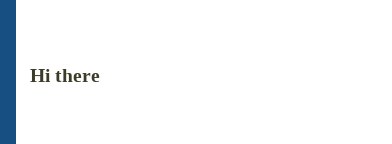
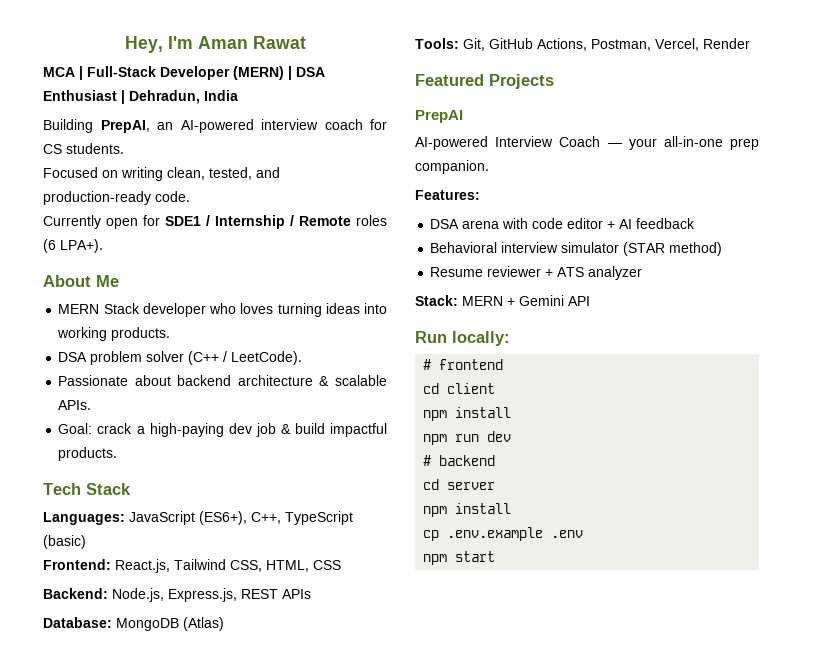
- Hi there
+ Hey, I'm Aman Rawat
+ MCA | Full-Stack Developer (MERN) | DSA Enthusiast | Dehradun, India
+ Building PrepAI, an AI-powered interview coach for CS students.
+ Focused on writing clean, tested, and production-ready code.
+ Currently open for SDE1 / Internship / Remote roles (6 LPA+).
+ About Me
+ MERN Stack developer who loves turning ideas into working products.
+ DSA problem solver (C++ / LeetCode).
+ Passionate about backend architecture & scalable APIs.
+ Goal: crack a high-paying dev job & build impactful products.
+ Tech Stack
+ Languages: JavaScript (ES6+), C++, TypeScript (basic)
+ Frontend: React.js, Tailwind CSS, HTML, CSS
+ Backend: Node.js, Express.js, REST APIs
+ Database: MongoDB (Atlas)
+ Tools: Git, GitHub Actions, Postman, Vercel, Render
+ Featured Projects
+ PrepAI
+ AI-powered Interview Coach — your all-in-one prep companion.
+ Features:
+ DSA arena with code editor + AI feedback
+ Behavioral interview simulator (STAR method)
+ Resume reviewer + ATS analyzer
+ Stack: MERN + Gemini API
+ Run locally:
+ # frontend
+ cd client
+ npm install
+ npm run dev
+ # backend
+ cd server
+ npm install
+ cp .env.example .env
+ npm start

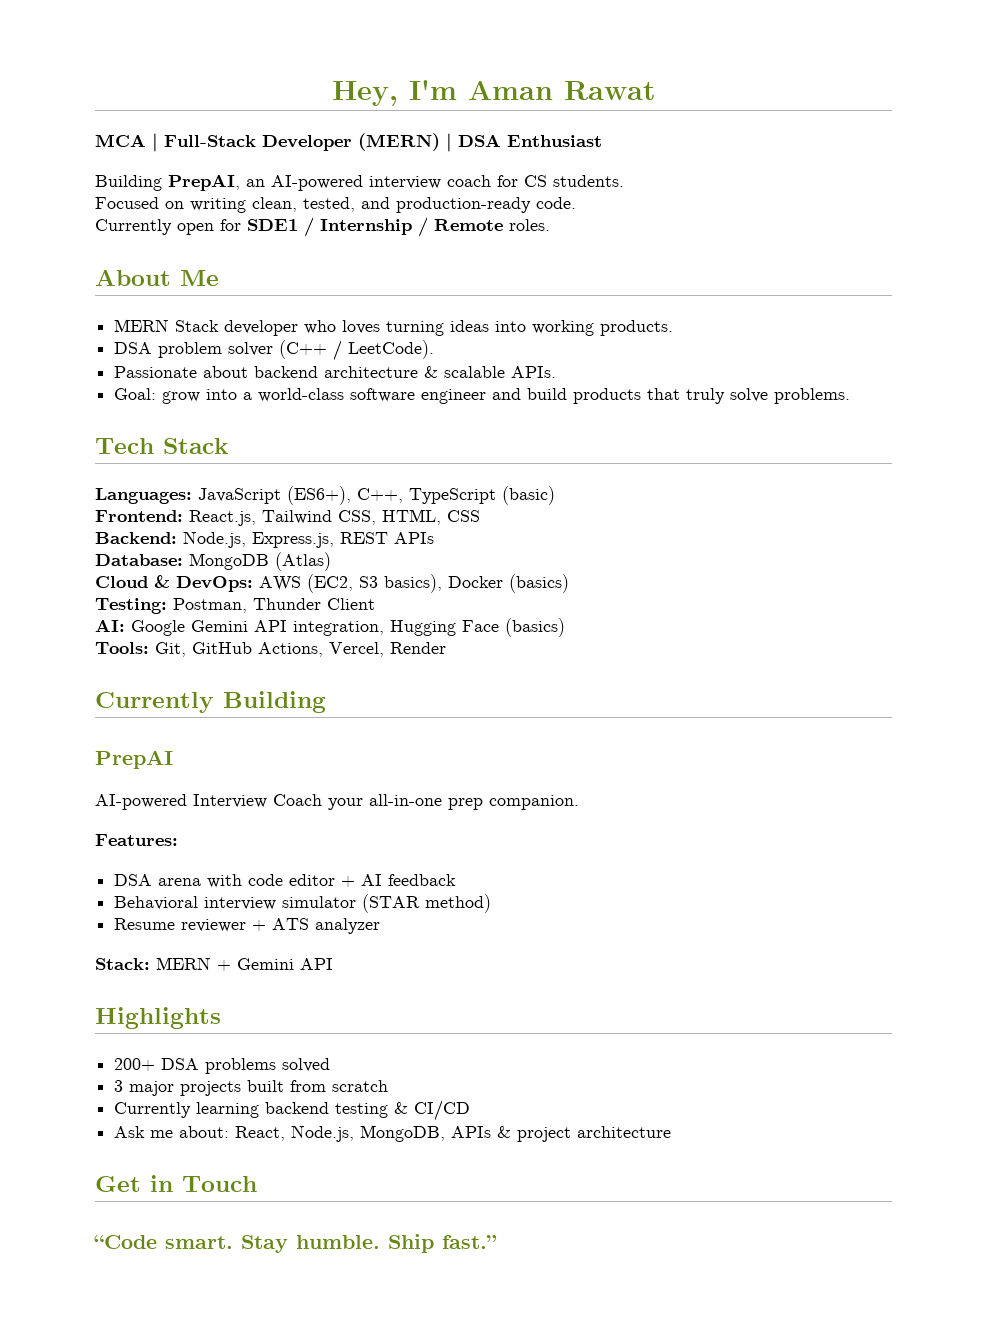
- MCA | Full-Stack Developer (MERN) | DSA Enthusiast | Dehradun, India
+ MCA | Full-Stack Developer (MERN) | DSA Enthusiast
- Currently open for SDE1 / Internship / Remote roles (6 LPA+).
+ Currently open for SDE1 / Internship / Remote roles.
- Goal: crack a high-paying dev job & build impactful products.
+ Goal: grow into a world-class software engineer and build products that truly solve problems.
+ Cloud & DevOps: AWS (EC2, S3 basics), Docker (basics)
+ Testing: Postman, Thunder Client
+ AI: Google Gemini API integration, Hugging Face (basics)
- Tools: Git, GitHub Actions, Postman, Vercel, Render
+ Tools: Git, GitHub Actions, Vercel, Render
- Featured Projects
+ Currently Building
- AI-powered Interview Coach — your all-in-one prep companion.
+ AI-powered Interview Coach your all-in-one prep companion.
- Run locally:
- # frontend
- cd client
- npm install
- npm run dev
- # backend
- cd server
- npm install
- cp .env.example .env
- npm start
+ Highlights
+ 200+ DSA problems solved
+ 3 major projects built from scratch
+ Currently learning backend testing & CI/CD
+ Ask me about: React, Node.js, MongoDB, APIs & project architecture
+ Get in Touch
+ “Code smart. Stay humble. Ship fast.”

